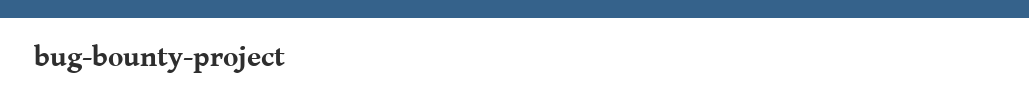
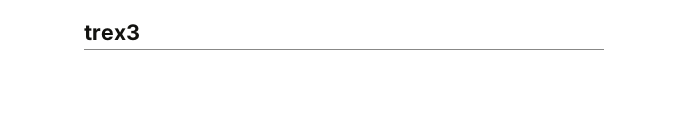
- bug-bounty-project
+ trex3

